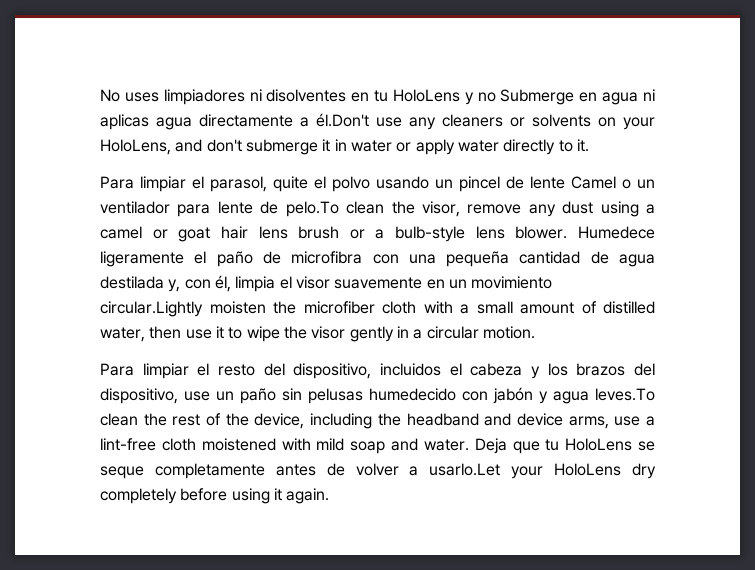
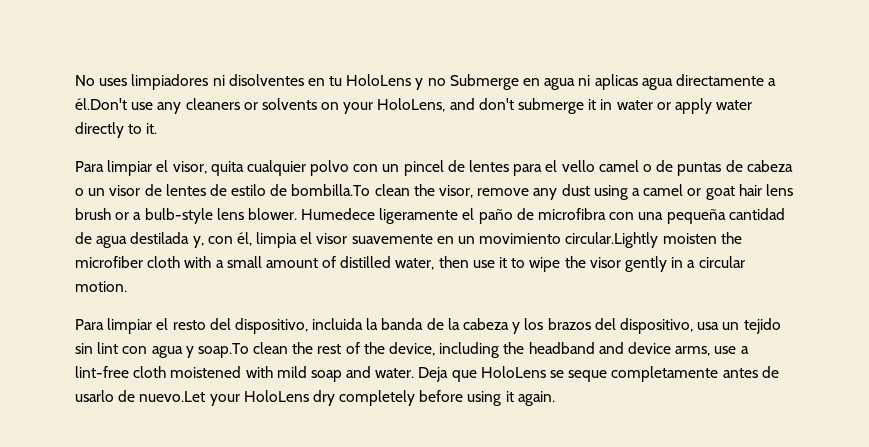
- Para limpiar el parasol, quite el polvo usando un pincel de lente Camel o un ventilador para lente de pelo.To clean the visor, remove any dust using a camel or goat hair lens brush or a bulb-style lens blower.
+ Para limpiar el visor, quita cualquier polvo con un pincel de lentes para el vello camel o de puntas de cabeza o un visor de lentes de estilo de bombilla.To clean the visor, remove any dust using a camel or goat hair lens brush or a bulb-style lens blower.
- Para limpiar el resto del dispositivo, incluidos el cabeza y los brazos del dispositivo, use un paño sin pelusas humedecido con jabón y agua leves.To clean the rest of the device, including the headband and device arms, use a lint-free cloth moistened with mild soap and water.
+ Para limpiar el resto del dispositivo, incluida la banda de la cabeza y los brazos del dispositivo, usa un tejido sin lint con agua y soap.To clean the rest of the device, including the headband and device arms, use a lint-free cloth moistened with mild soap and water.
- Deja que tu HoloLens se seque completamente antes de volver a usarlo.Let your HoloLens dry completely before using it again.
+ Deja que HoloLens se seque completamente antes de usarlo de nuevo.Let your HoloLens dry completely before using it again.

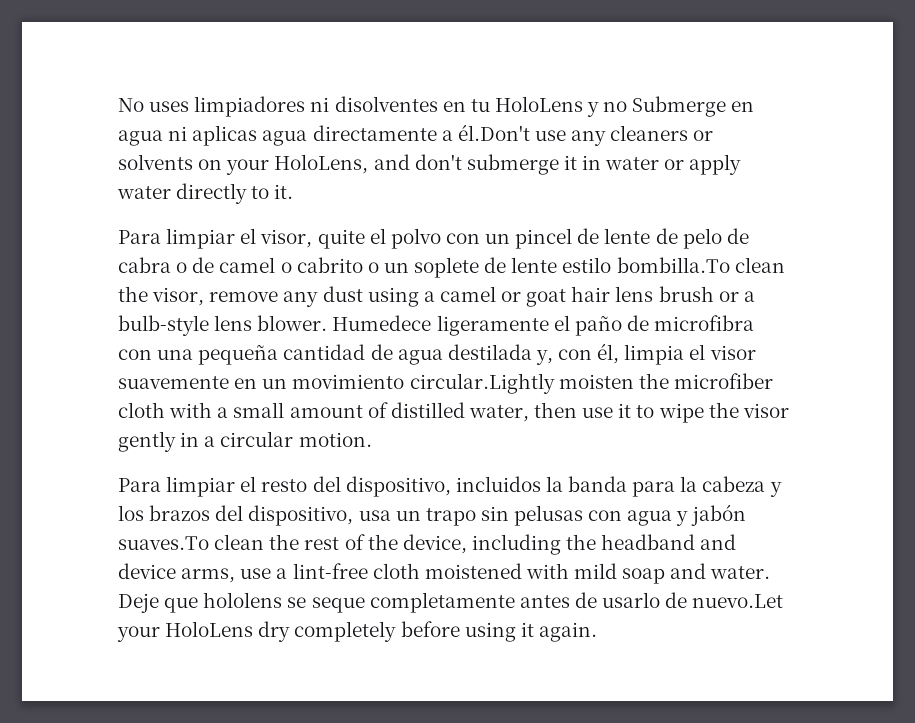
- Para limpiar el visor, quita cualquier polvo con un pincel de lentes para el vello camel o de puntas de cabeza o un visor de lentes de estilo de bombilla.To clean the visor, remove any dust using a camel or goat hair lens brush or a bulb-style lens blower.
+ Para limpiar el visor, quite el polvo con un pincel de lente de pelo de cabra o de camel o cabrito o un soplete de lente estilo bombilla.To clean the visor, remove any dust using a camel or goat hair lens brush or a bulb-style lens blower.
- Para limpiar el resto del dispositivo, incluida la banda de la cabeza y los brazos del dispositivo, usa un tejido sin lint con agua y soap.To clean the rest of the device, including the headband and device arms, use a lint-free cloth moistened with mild soap and water.
+ Para limpiar el resto del dispositivo, incluidos la banda para la cabeza y los brazos del dispositivo, usa un trapo sin pelusas con agua y jabón suaves.To clean the rest of the device, including the headband and device arms, use a lint-free cloth moistened with mild soap and water.
- Deja que HoloLens se seque completamente antes de usarlo de nuevo.Let your HoloLens dry completely before using it again.
+ Deje que hololens se seque completamente antes de usarlo de nuevo.Let your HoloLens dry completely before using it again.

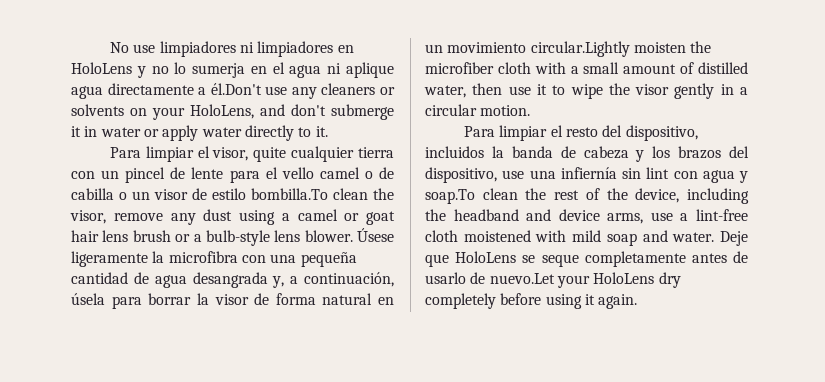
- No uses limpiadores ni disolventes en tu HoloLens y no Submerge en agua ni aplicas agua directamente a él.Don't use any cleaners or solvents on your HoloLens, and don't submerge it in water or apply water directly to it.
+ No use limpiadores ni limpiadores en HoloLens y no lo sumerja en el agua ni aplique agua directamente a él.Don't use any cleaners or solvents on your HoloLens, and don't submerge it in water or apply water directly to it.
- Para limpiar el visor, quite el polvo con un pincel de lente de pelo de cabra o de camel o cabrito o un soplete de lente estilo bombilla.To clean the visor, remove any dust using a camel or goat hair lens brush or a bulb-style lens blower.
+ Para limpiar el visor, quite cualquier tierra con un pincel de lente para el vello camel o de cabilla o un visor de estilo bombilla.To clean the visor, remove any dust using a camel or goat hair lens brush or a bulb-style lens blower.
- Humedece ligeramente el paño de microfibra con una pequeña cantidad de agua destilada y, con él, limpia el visor suavemente en un movimiento circular.Lightly moisten the microfiber cloth with a small amount of distilled water, then use it to wipe the visor gently in a circular motion.
+ Úsese ligeramente la microfibra con una pequeña cantidad de agua desangrada y, a continuación, úsela para borrar la visor de forma natural en un movimiento circular.Lightly moisten the microfiber cloth with a small amount of distilled water, then use it to wipe the visor gently in a circular motion.
- Para limpiar el resto del dispositivo, incluidos la banda para la cabeza y los brazos del dispositivo, usa un trapo sin pelusas con agua y jabón suaves.To clean the rest of the device, including the headband and device arms, use a lint-free cloth moistened with mild soap and water.
+ Para limpiar el resto del dispositivo, incluidos la banda de cabeza y los brazos del dispositivo, use una infiernía sin lint con agua y soap.To clean the rest of the device, including the headband and device arms, use a lint-free cloth moistened with mild soap and water.
- Deje que hololens se seque completamente antes de usarlo de nuevo.Let your HoloLens dry completely before using it again.
+ Deje que HoloLens se seque completamente antes de usarlo de nuevo.Let your HoloLens dry completely before using it again.

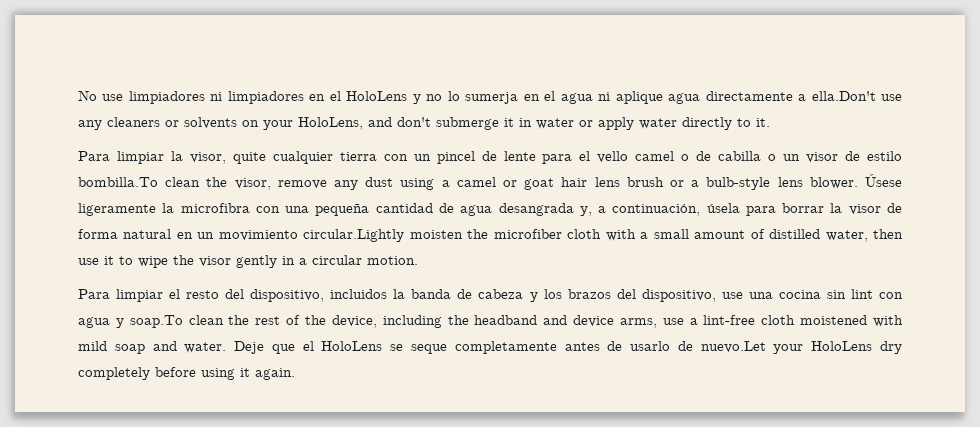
- No use limpiadores ni limpiadores en HoloLens y no lo sumerja en el agua ni aplique agua directamente a él.Don't use any cleaners or solvents on your HoloLens, and don't submerge it in water or apply water directly to it.
+ No use limpiadores ni limpiadores en el HoloLens y no lo sumerja en el agua ni aplique agua directamente a ella.Don't use any cleaners or solvents on your HoloLens, and don't submerge it in water or apply water directly to it.
- Para limpiar el visor, quite cualquier tierra con un pincel de lente para el vello camel o de cabilla o un visor de estilo bombilla.To clean the visor, remove any dust using a camel or goat hair lens brush or a bulb-style lens blower.
+ Para limpiar la visor, quite cualquier tierra con un pincel de lente para el vello camel o de cabilla o un visor de estilo bombilla.To clean the visor, remove any dust using a camel or goat hair lens brush or a bulb-style lens blower.
- Para limpiar el resto del dispositivo, incluidos la banda de cabeza y los brazos del dispositivo, use una infiernía sin lint con agua y soap.To clean the rest of the device, including the headband and device arms, use a lint-free cloth moistened with mild soap and water.
+ Para limpiar el resto del dispositivo, incluidos la banda de cabeza y los brazos del dispositivo, use una cocina sin lint con agua y soap.To clean the rest of the device, including the headband and device arms, use a lint-free cloth moistened with mild soap and water.
- Deje que HoloLens se seque completamente antes de usarlo de nuevo.Let your HoloLens dry completely before using it again.
+ Deje que el HoloLens se seque completamente antes de usarlo de nuevo.Let your HoloLens dry completely before using it again.

